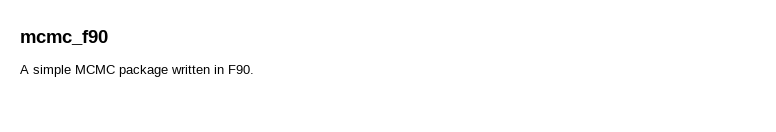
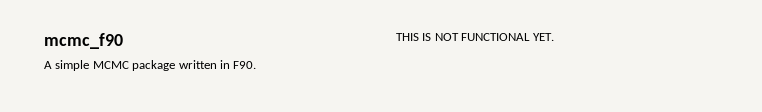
+ THIS IS NOT FUNCTIONAL YET.

